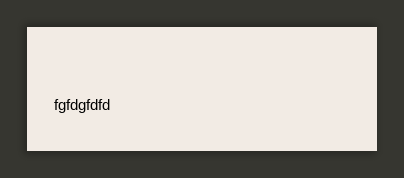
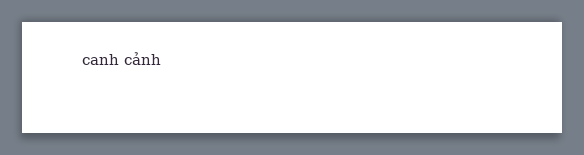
- fgfdgfdfd
+ canh cảnh

